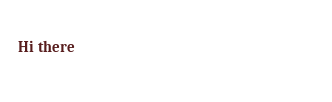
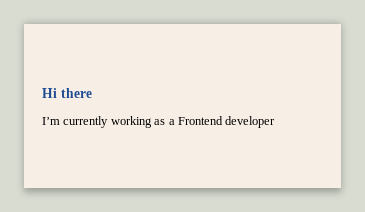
+ I’m currently working as a Frontend developer

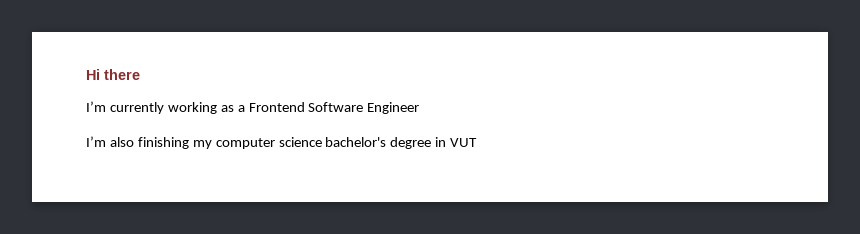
- I’m currently working as a Frontend developer
+ I’m currently working as a Frontend Software Engineer
+ I’m also finishing my computer science bachelor's degree in VUT

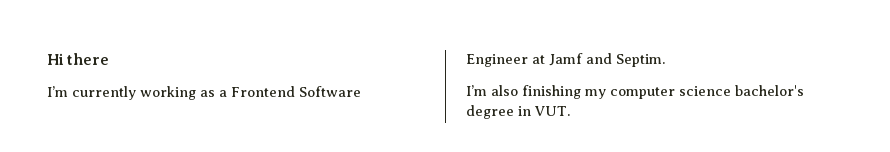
- I’m currently working as a Frontend Software Engineer
+ I’m currently working as a Frontend Software Engineer at Jamf and Septim.
- I’m also finishing my computer science bachelor's degree in VUT
+ I’m also finishing my computer science bachelor's degree in VUT.

